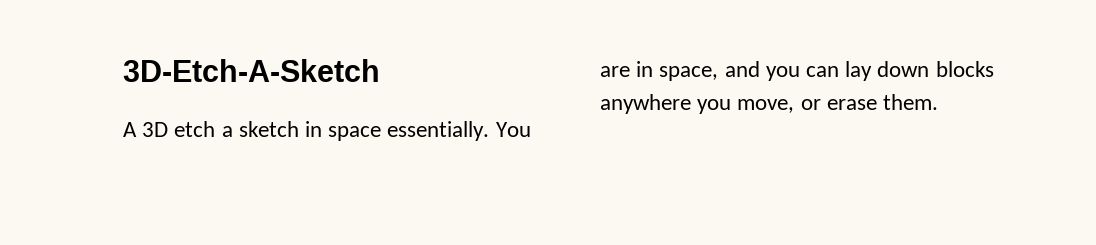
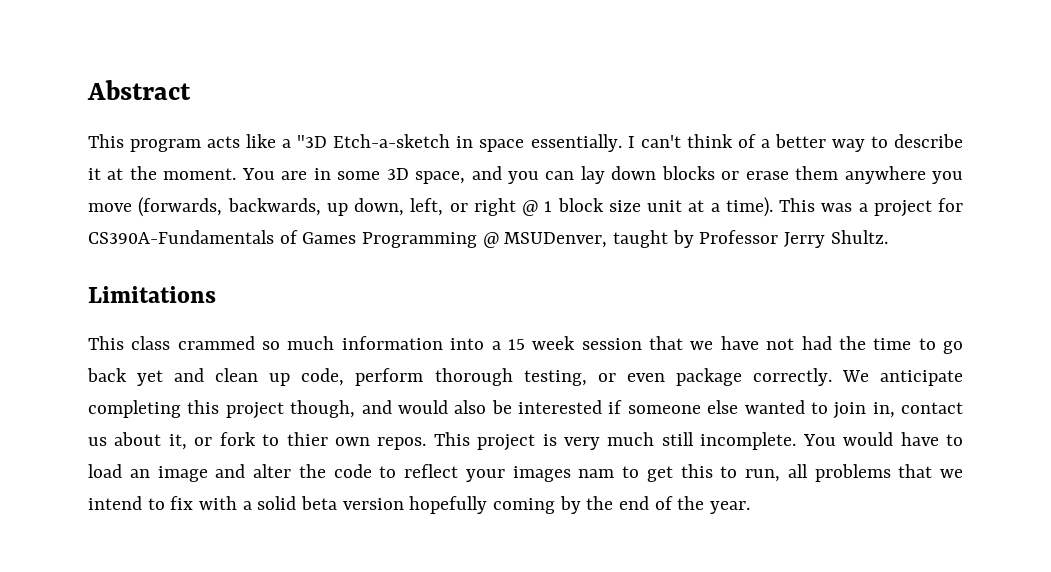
- 3D-Etch-A-Sketch
- A 3D etch a sketch in space essentially.
+ Abstract
+ This program acts like a "3D Etch-a-sketch in space essentially. I can't think of a better way to describe it at the moment.
- You are in space, and you can lay down blocks anywhere you move, or erase them.
+ You are in some 3D space, and you can lay down blocks or erase them anywhere you move (forwards, backwards, up down, left, or right @ 1 block size unit at a time). This was a project for CS390A-Fundamentals of Games Programming @ MSUDenver, taught by Professor Jerry Shultz.
+ Limitations
+ This class crammed so much information into a 15 week session that we have not had the time to go back yet and clean up code, perform thorough testing, or even package correctly. We anticipate completing this project though, and would also be interested if someone else wanted to join in, contact us about it, or fork to thier own repos. This project is very much still incomplete. You would have to load an image and alter the code to reflect your images nam to get this to run, all problems that we intend to fix with a solid beta version hopefully coming by the end of the year.

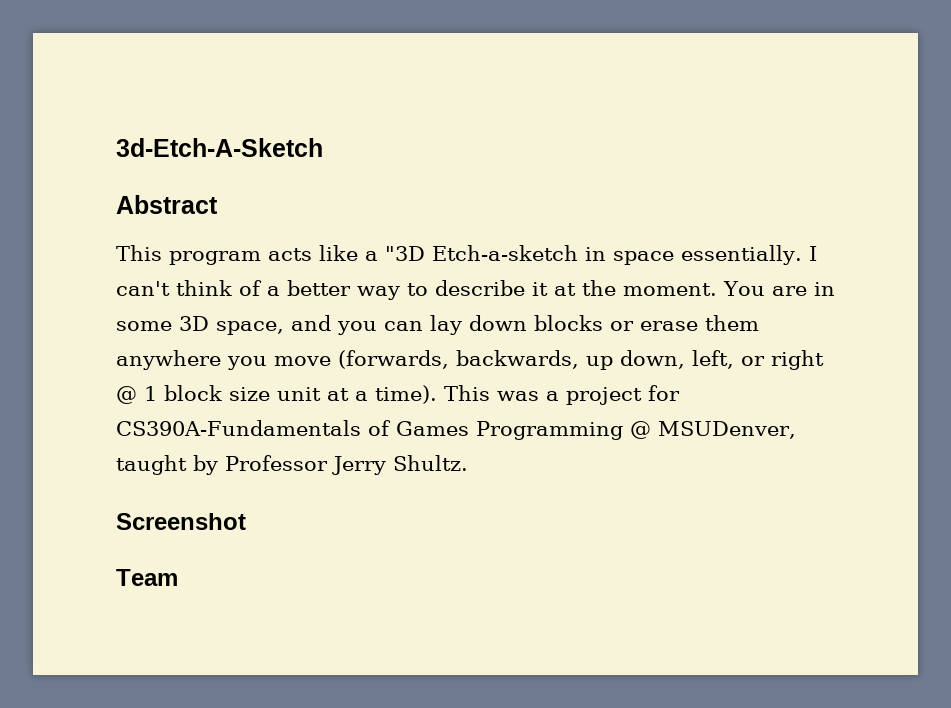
+ 3d-Etch-A-Sketch
- Limitations
- This class crammed so much information into a 15 week session that we have not had the time to go back yet and clean up code, perform thorough testing, or even package correctly. We anticipate completing this project though, and would also be interested if someone else wanted to join in, contact us about it, or fork to thier own repos. This project is very much still incomplete. You would have to load an image and alter the code to reflect your images nam to get this to run, all problems that we intend to fix with a solid beta version hopefully coming by the end of the year.
+ Screenshot
+ Team

